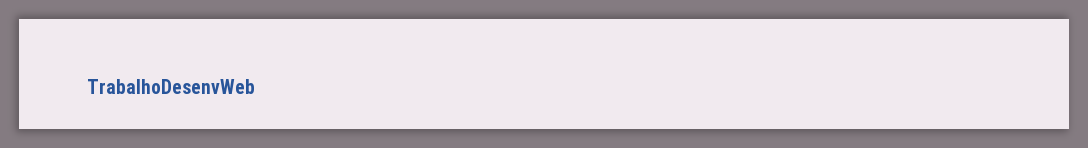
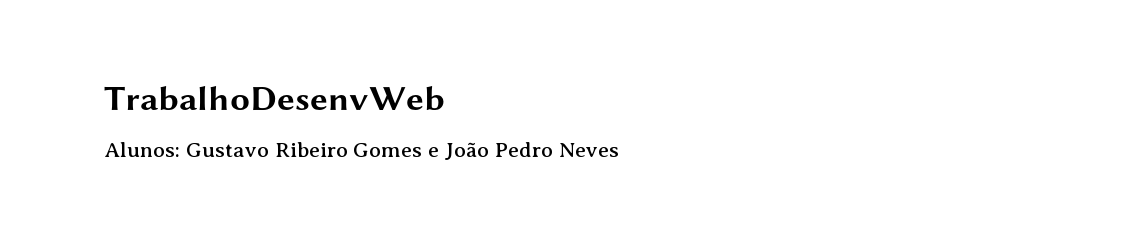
+ Alunos: Gustavo Ribeiro Gomes e João Pedro Neves

